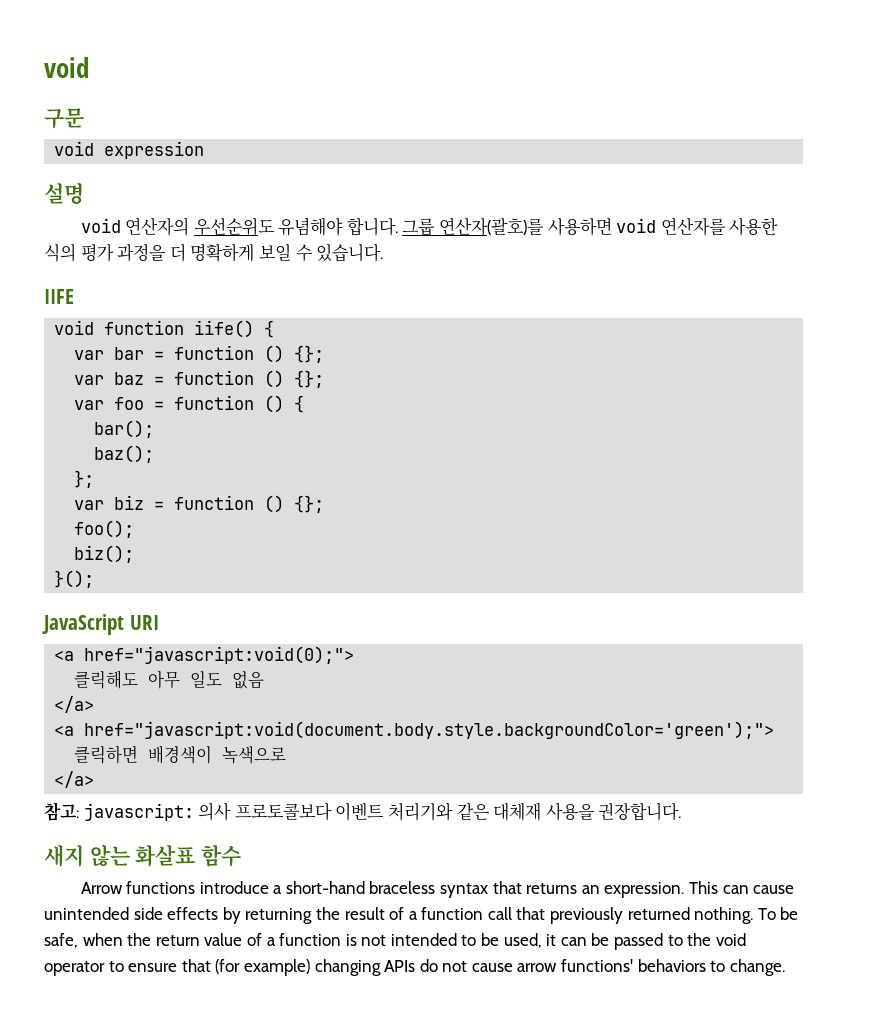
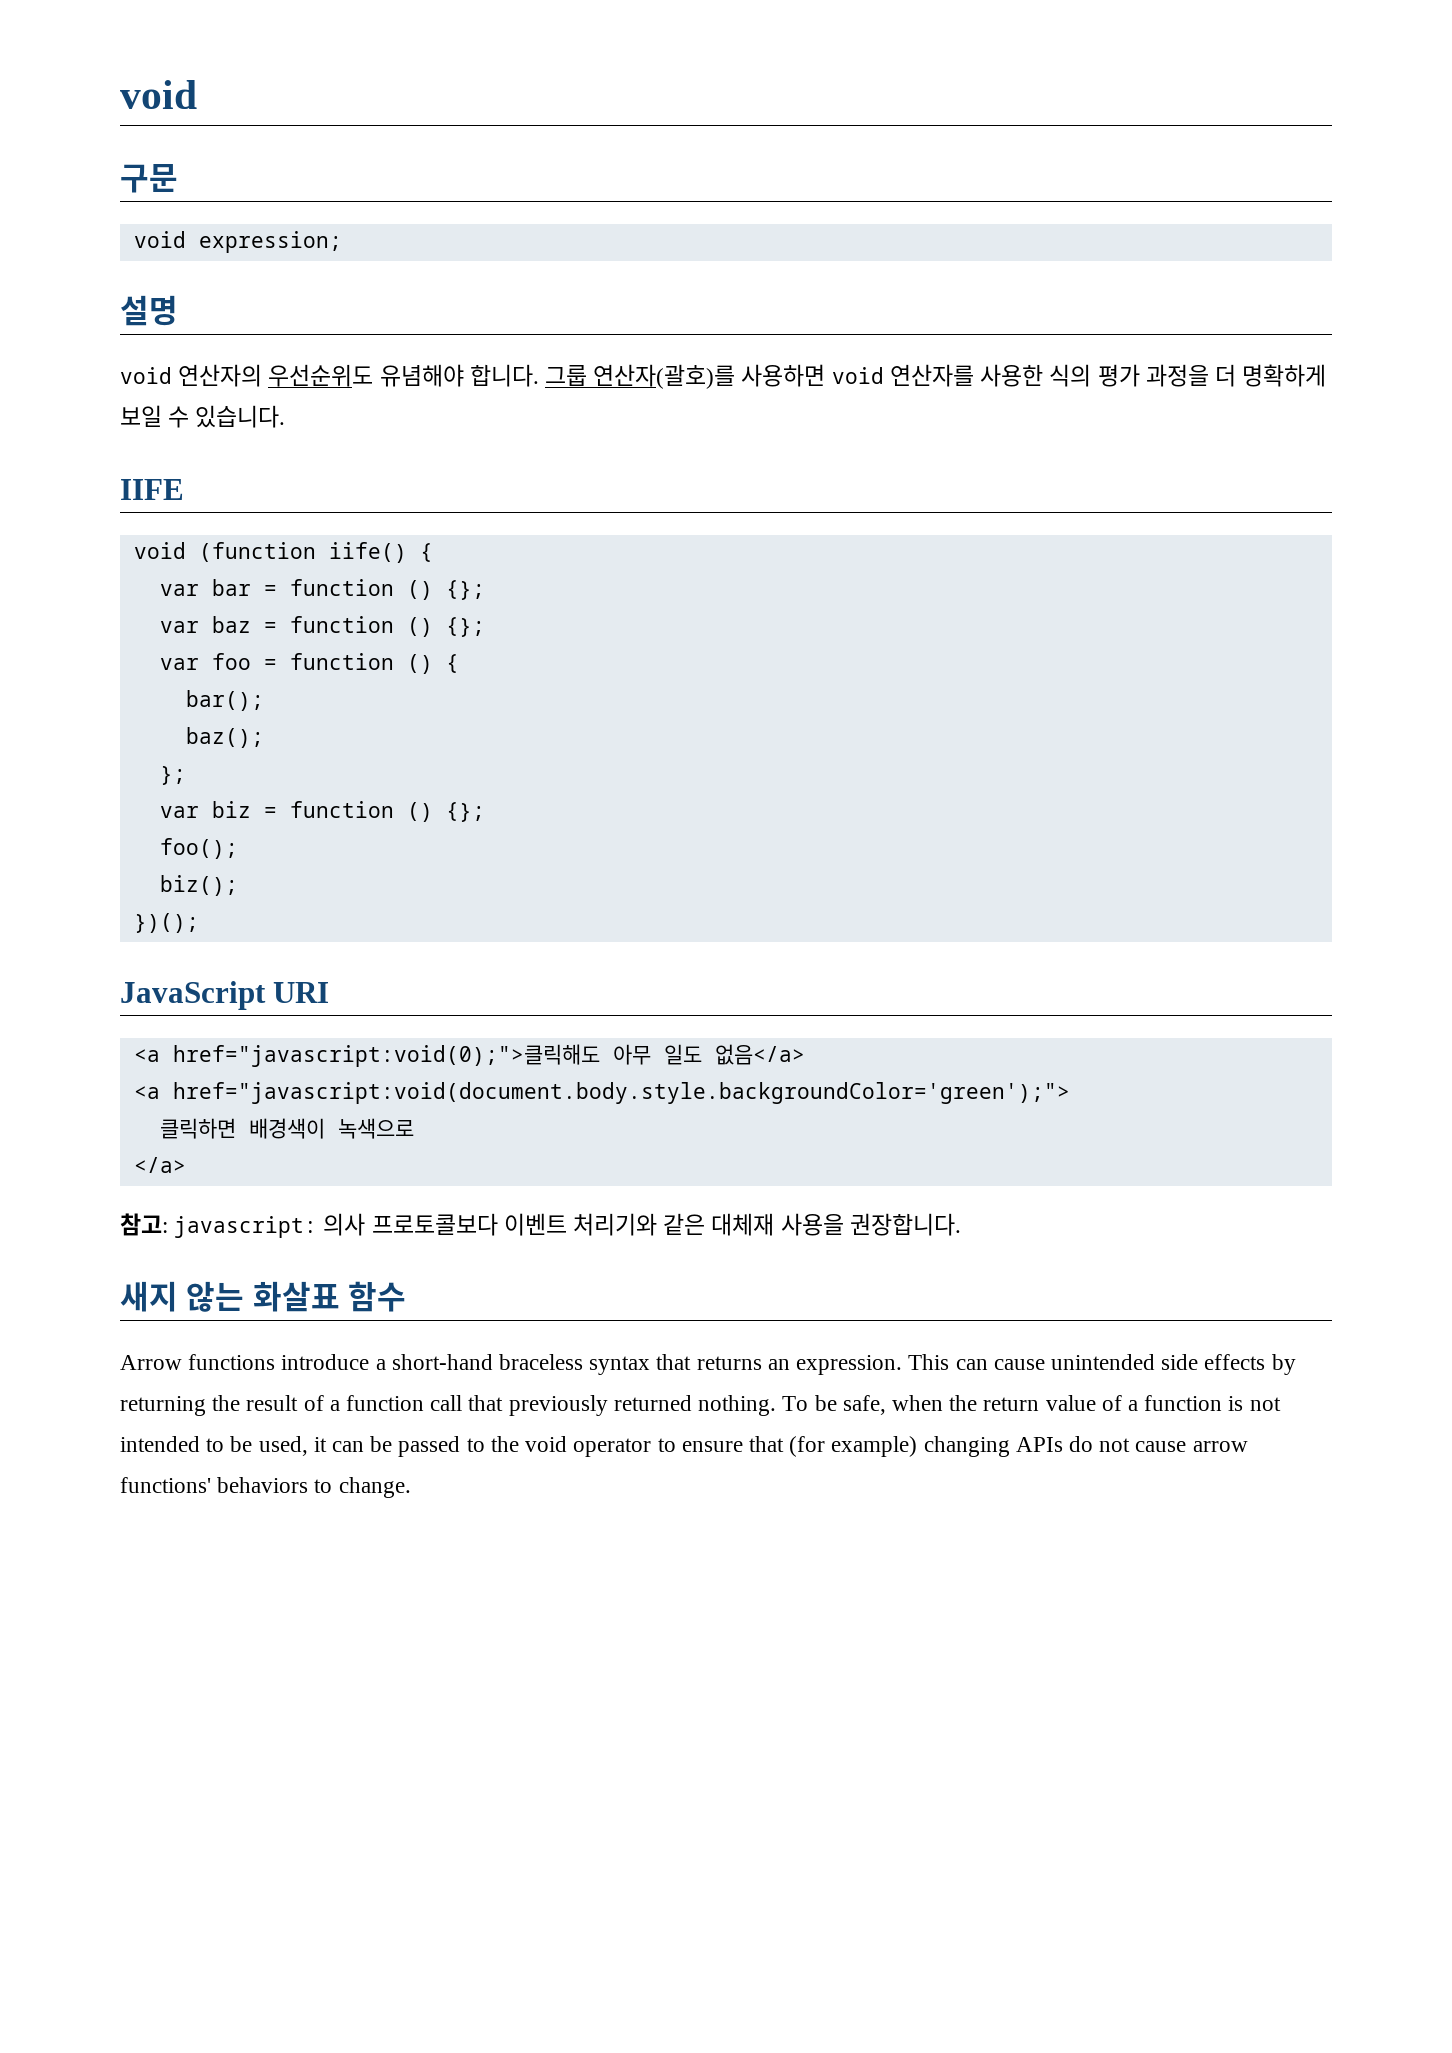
- void expression
+ void expression;
- void function iife() {
+ void (function iife() {
- }();
+ })();
- <a href="javascript:void(0);">
- 클릭해도 아무 일도 없음
- </a>
+ <a href="javascript:void(0);">클릭해도 아무 일도 없음</a>

